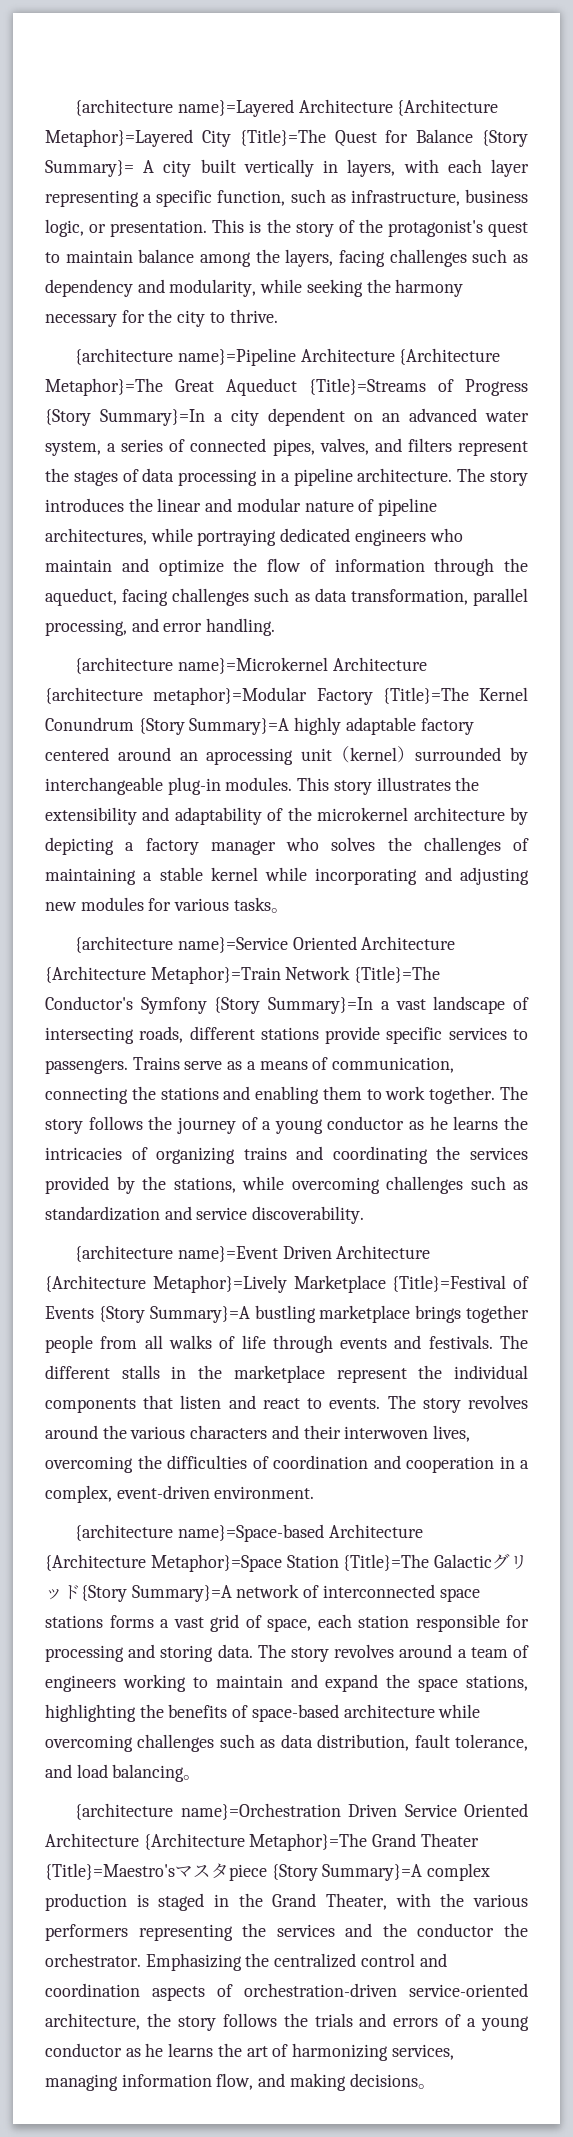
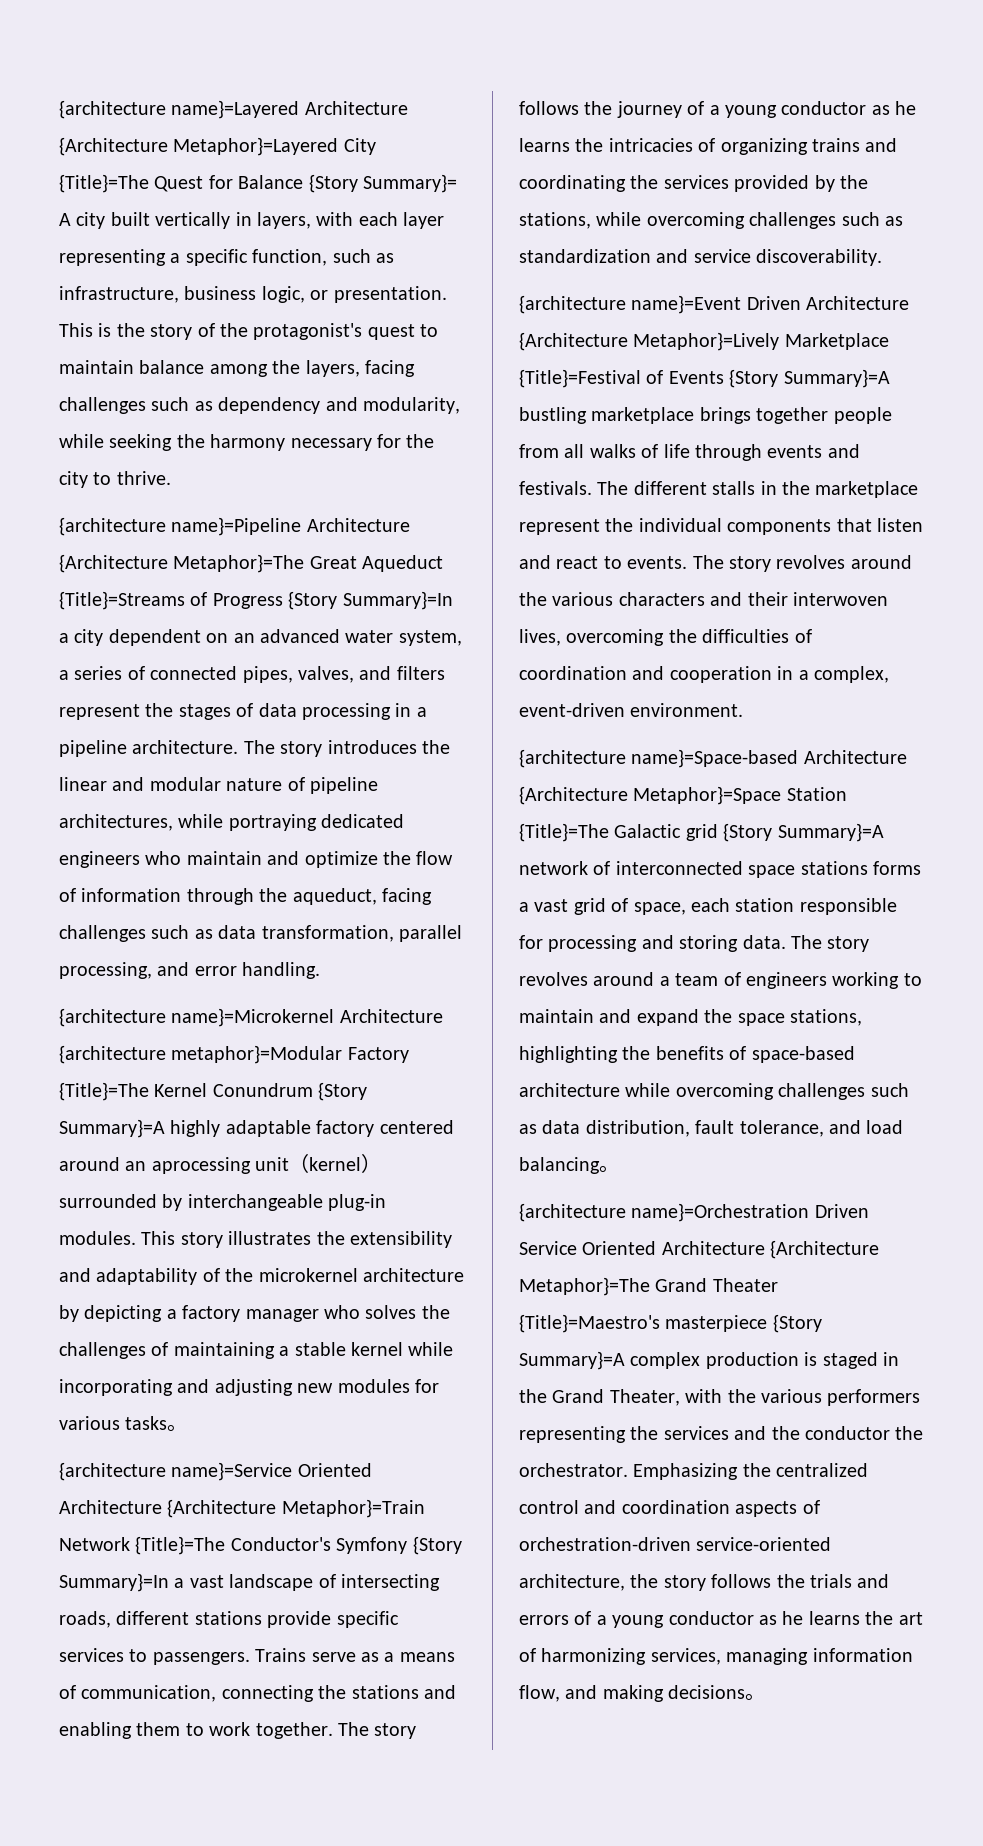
- {architecture name}=Space-based Architecture {Architecture Metaphor}=Space Station {Title}=The Galacticグリッド{Story Summary}=A network of interconnected space stations forms a vast grid of space, each station responsible for processing and storing data.
+ {architecture name}=Space-based Architecture {Architecture Metaphor}=Space Station {Title}=The Galactic grid {Story Summary}=A network of interconnected space stations forms a vast grid of space, each station responsible for processing and storing data.
- {architecture name}=Orchestration Driven Service Oriented Architecture {Architecture Metaphor}=The Grand Theater {Title}=Maestro'sマスタpiece {Story Summary}=A complex production is staged in the Grand Theater, with the various performers representing the services and the conductor the orchestrator.
+ {architecture name}=Orchestration Driven Service Oriented Architecture {Architecture Metaphor}=The Grand Theater {Title}=Maestro's masterpiece {Story Summary}=A complex production is staged in the Grand Theater, with the various performers representing the services and the conductor the orchestrator.

